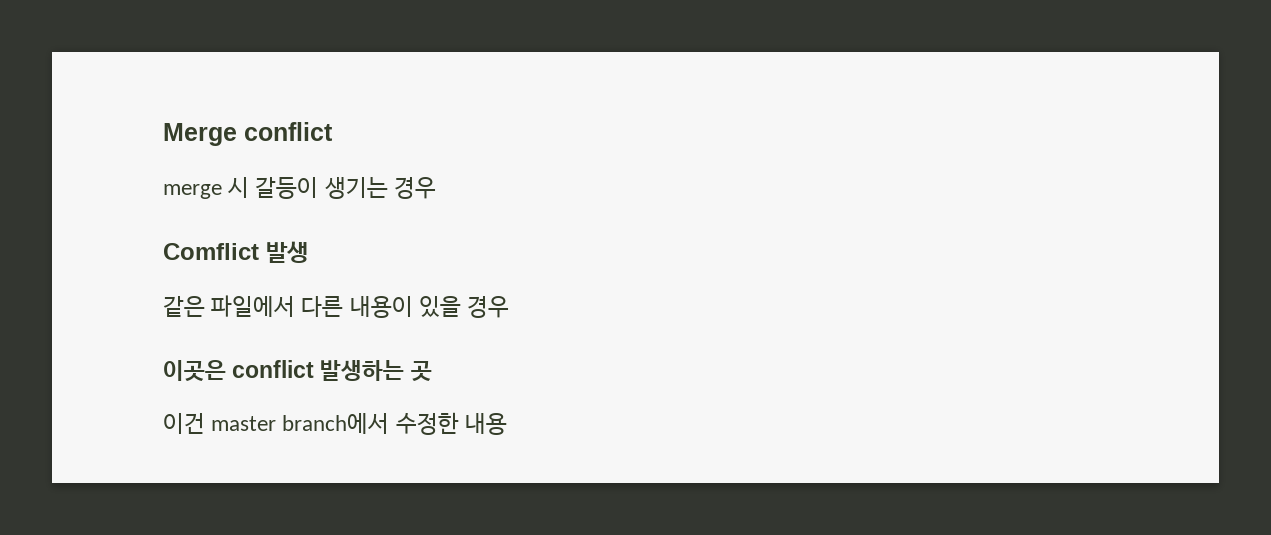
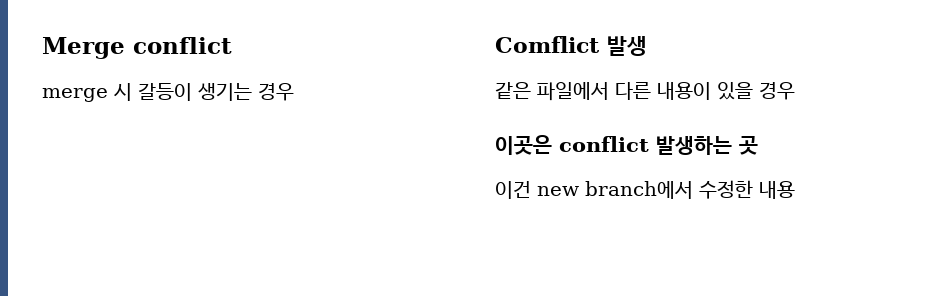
- 이건 master branch에서 수정한 내용
+ 이건 new branch에서 수정한 내용

